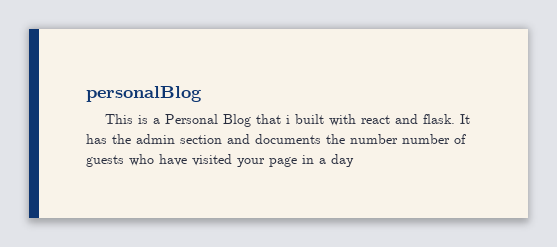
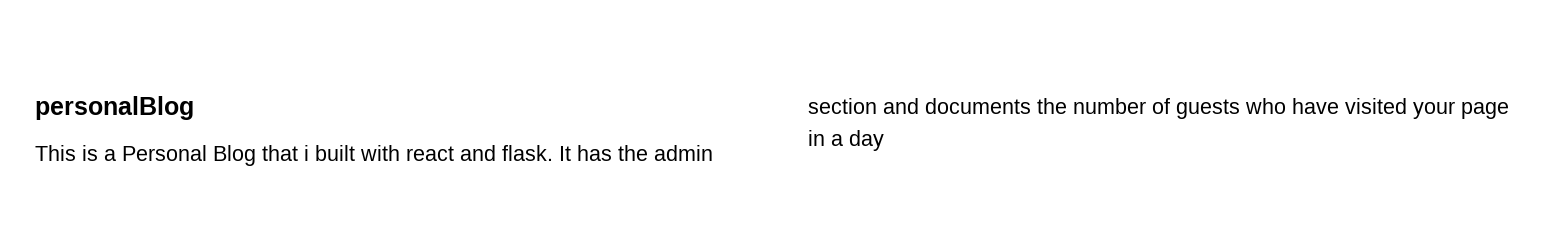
- It has the admin section and documents the number number of guests who have visited your page in a day
+ It has the admin section and documents the number of guests who have visited your page in a day

